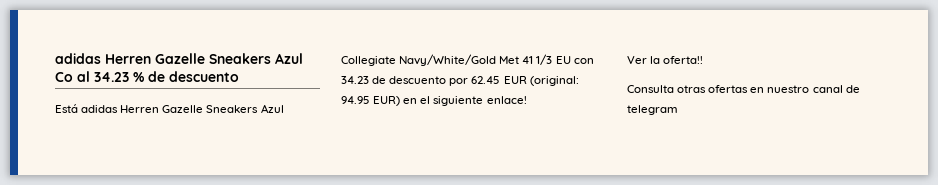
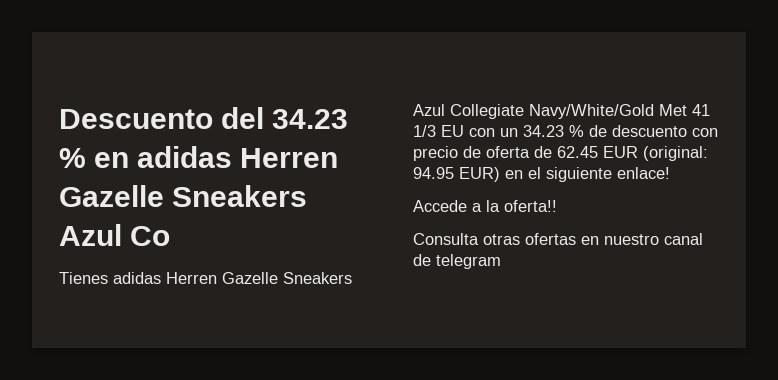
- adidas Herren Gazelle Sneakers Azul Co al 34.23 % de descuento
- Está adidas Herren Gazelle Sneakers Azul Collegiate Navy/White/Gold Met 41 1/3 EU con 34.23 de descuento por 62.45 EUR (original: 94.95 EUR) en el siguiente enlace!
+ Descuento del 34.23 % en adidas Herren Gazelle Sneakers Azul Co
+ Tienes adidas Herren Gazelle Sneakers Azul Collegiate Navy/White/Gold Met 41 1/3 EU con un 34.23 % de descuento con precio de oferta de 62.45 EUR (original: 94.95 EUR) en el siguiente enlace!
- Ver la oferta!!
+ Accede a la oferta!!

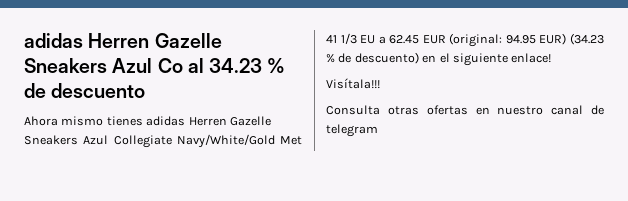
- Descuento del 34.23 % en adidas Herren Gazelle Sneakers Azul Co
- Tienes adidas Herren Gazelle Sneakers Azul Collegiate Navy/White/Gold Met 41 1/3 EU con un 34.23 % de descuento con precio de oferta de 62.45 EUR (original: 94.95 EUR) en el siguiente enlace!
+ adidas Herren Gazelle Sneakers Azul Co al 34.23 % de descuento
+ Ahora mismo tienes adidas Herren Gazelle Sneakers Azul Collegiate Navy/White/Gold Met 41 1/3 EU a 62.45 EUR (original: 94.95 EUR) (34.23 % de descuento) en el siguiente enlace!
- Accede a la oferta!!
+ Visítala!!!

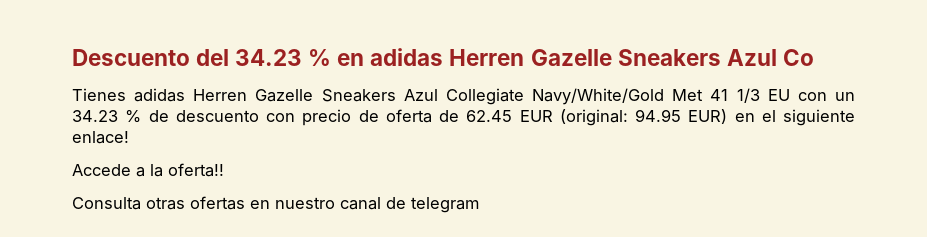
- adidas Herren Gazelle Sneakers Azul Co al 34.23 % de descuento
- Ahora mismo tienes adidas Herren Gazelle Sneakers Azul Collegiate Navy/White/Gold Met 41 1/3 EU a 62.45 EUR (original: 94.95 EUR) (34.23 % de descuento) en el siguiente enlace!
+ Descuento del 34.23 % en adidas Herren Gazelle Sneakers Azul Co
+ Tienes adidas Herren Gazelle Sneakers Azul Collegiate Navy/White/Gold Met 41 1/3 EU con un 34.23 % de descuento con precio de oferta de 62.45 EUR (original: 94.95 EUR) en el siguiente enlace!
- Visítala!!!
+ Accede a la oferta!!

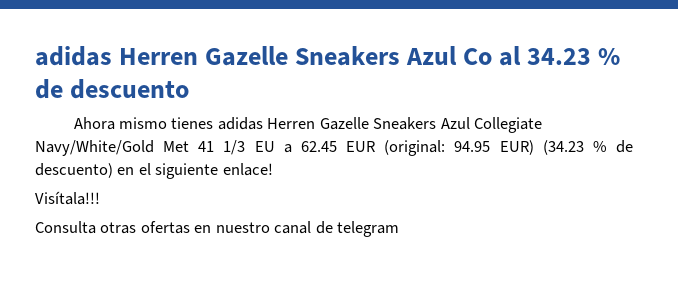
- Descuento del 34.23 % en adidas Herren Gazelle Sneakers Azul Co
- Tienes adidas Herren Gazelle Sneakers Azul Collegiate Navy/White/Gold Met 41 1/3 EU con un 34.23 % de descuento con precio de oferta de 62.45 EUR (original: 94.95 EUR) en el siguiente enlace!
+ adidas Herren Gazelle Sneakers Azul Co al 34.23 % de descuento
+ Ahora mismo tienes adidas Herren Gazelle Sneakers Azul Collegiate Navy/White/Gold Met 41 1/3 EU a 62.45 EUR (original: 94.95 EUR) (34.23 % de descuento) en el siguiente enlace!
- Accede a la oferta!!
+ Visítala!!!

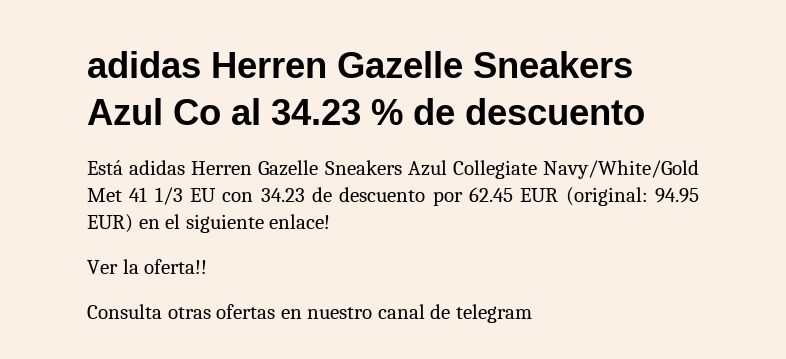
- Ahora mismo tienes adidas Herren Gazelle Sneakers Azul Collegiate Navy/White/Gold Met 41 1/3 EU a 62.45 EUR (original: 94.95 EUR) (34.23 % de descuento) en el siguiente enlace!
+ Está adidas Herren Gazelle Sneakers Azul Collegiate Navy/White/Gold Met 41 1/3 EU con 34.23 de descuento por 62.45 EUR (original: 94.95 EUR) en el siguiente enlace!
- Visítala!!!
+ Ver la oferta!!

